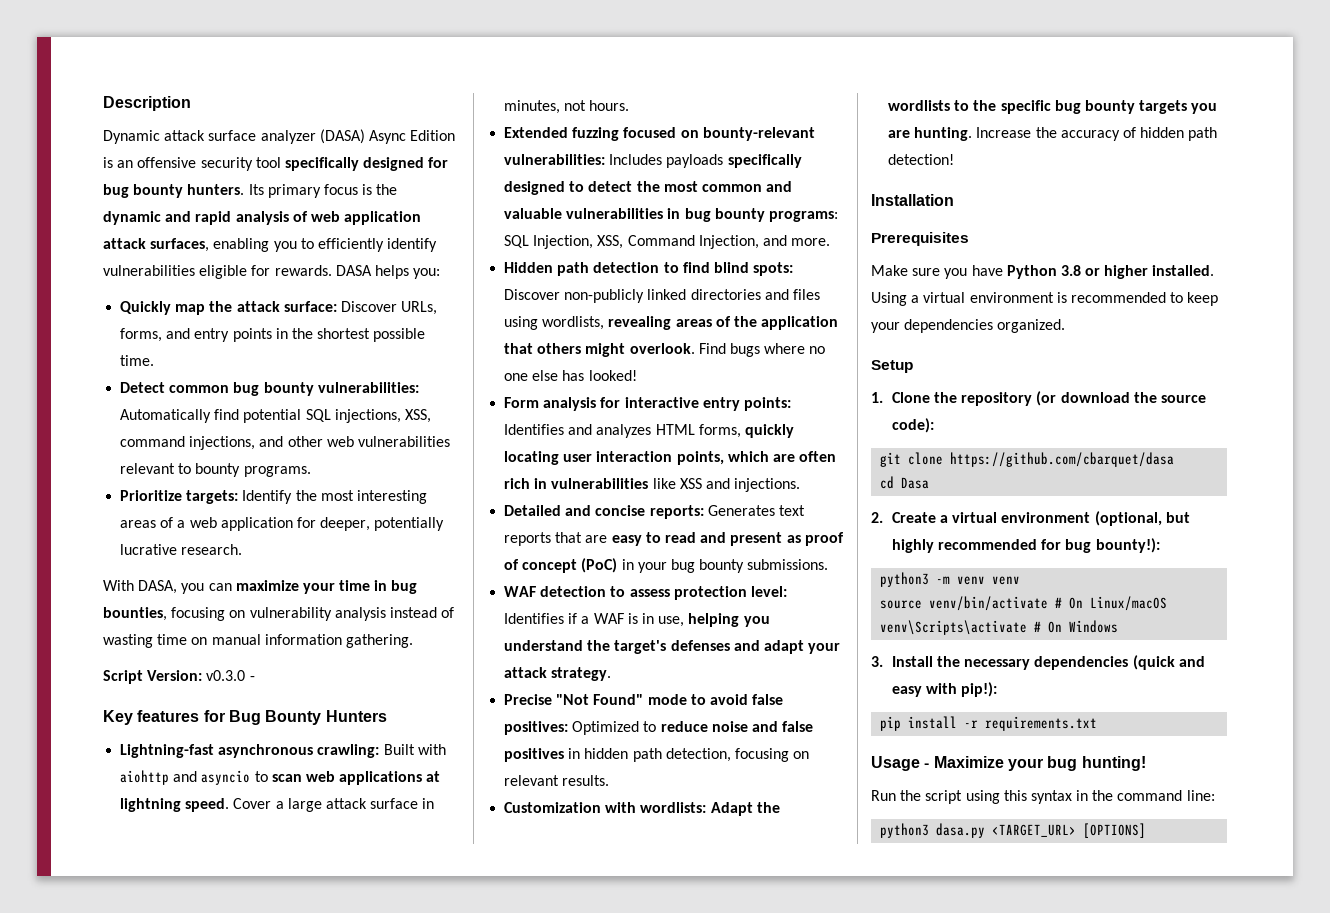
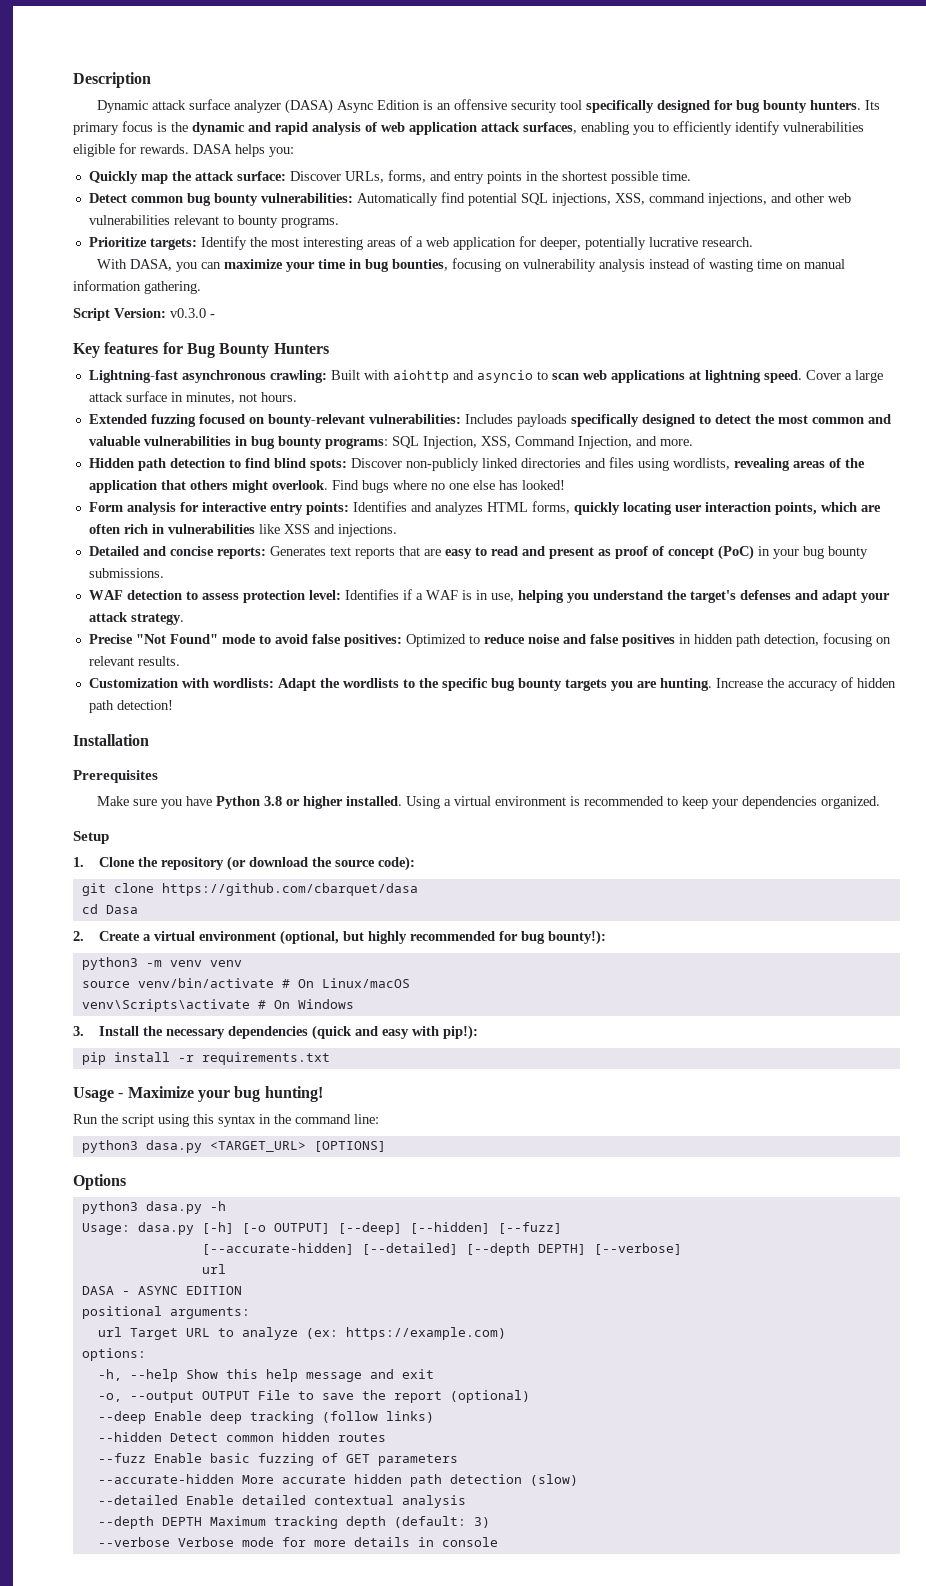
+ Options
+ python3 dasa.py -h
+ Usage: dasa.py [-h] [-o OUTPUT] [--deep] [--hidden] [--fuzz]
+ [--accurate-hidden] [--detailed] [--depth DEPTH] [--verbose]
+ url
+ DASA - ASYNC EDITION
+ positional arguments:
+ url Target URL to analyze (ex: https://example.com)
+ options:
+ -h, --help Show this help message and exit
+ -o, --output OUTPUT File to save the report (optional)
+ --deep Enable deep tracking (follow links)
+ --hidden Detect common hidden routes
+ --fuzz Enable basic fuzzing of GET parameters
+ --accurate-hidden More accurate hidden path detection (slow)
+ --detailed Enable detailed contextual analysis
+ --depth DEPTH Maximum tracking depth (default: 3)
+ --verbose Verbose mode for more details in console

